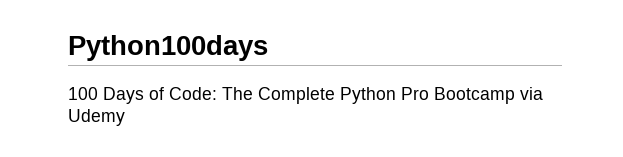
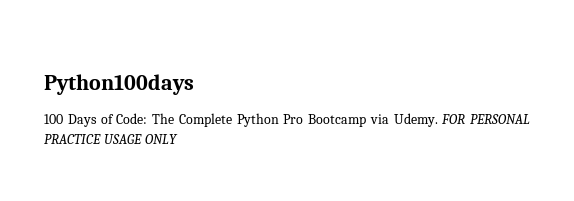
- 100 Days of Code: The Complete Python Pro Bootcamp via Udemy
+ 100 Days of Code: The Complete Python Pro Bootcamp via Udemy. FOR PERSONAL PRACTICE USAGE ONLY

